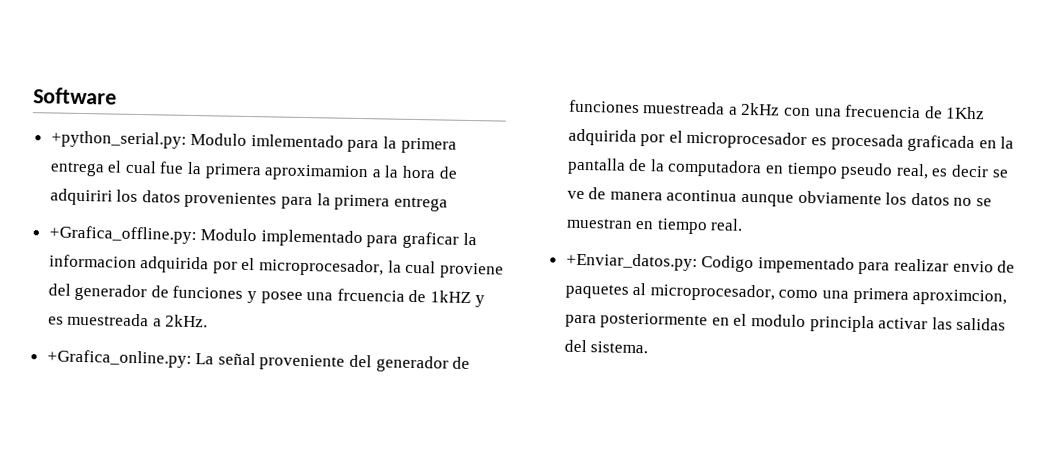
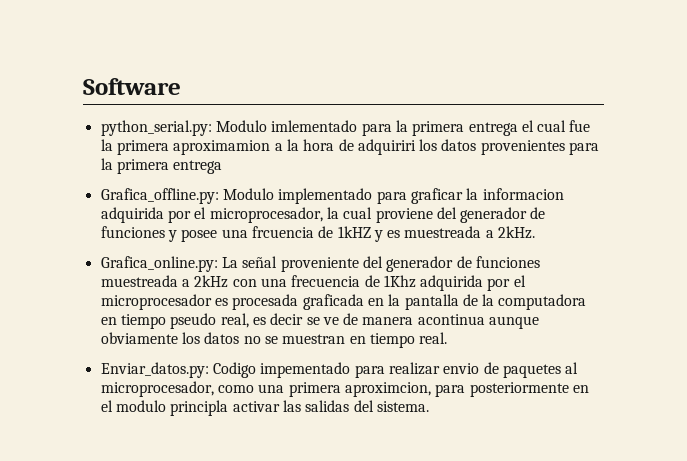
- +python_serial.py: Modulo imlementado para la primera entrega el cual fue la primera aproximamion a la hora de adquiriri los datos provenientes para la primera entrega
+ python_serial.py: Modulo imlementado para la primera entrega el cual fue la primera aproximamion a la hora de adquiriri los datos provenientes para la primera entrega
- +Grafica_offline.py: Modulo implementado para graficar la informacion adquirida por el microprocesador, la cual proviene del generador de funciones y posee una frcuencia de 1kHZ y es muestreada a 2kHz.
+ Grafica_offline.py: Modulo implementado para graficar la informacion adquirida por el microprocesador, la cual proviene del generador de funciones y posee una frcuencia de 1kHZ y es muestreada a 2kHz.
- +Grafica_online.py: La señal proveniente del generador de funciones muestreada a 2kHz con una frecuencia de 1Khz adquirida por el microprocesador es procesada graficada en la pantalla de la computadora en tiempo pseudo real, es decir se ve de manera acontinua aunque obviamente los datos no se muestran en tiempo real.
+ Grafica_online.py: La señal proveniente del generador de funciones muestreada a 2kHz con una frecuencia de 1Khz adquirida por el microprocesador es procesada graficada en la pantalla de la computadora en tiempo pseudo real, es decir se ve de manera acontinua aunque obviamente los datos no se muestran en tiempo real.
- +Enviar_datos.py: Codigo impementado para realizar envio de paquetes al microprocesador, como una primera aproximcion, para posteriormente en el modulo principla activar las salidas del sistema.
+ Enviar_datos.py: Codigo impementado para realizar envio de paquetes al microprocesador, como una primera aproximcion, para posteriormente en el modulo principla activar las salidas del sistema.

